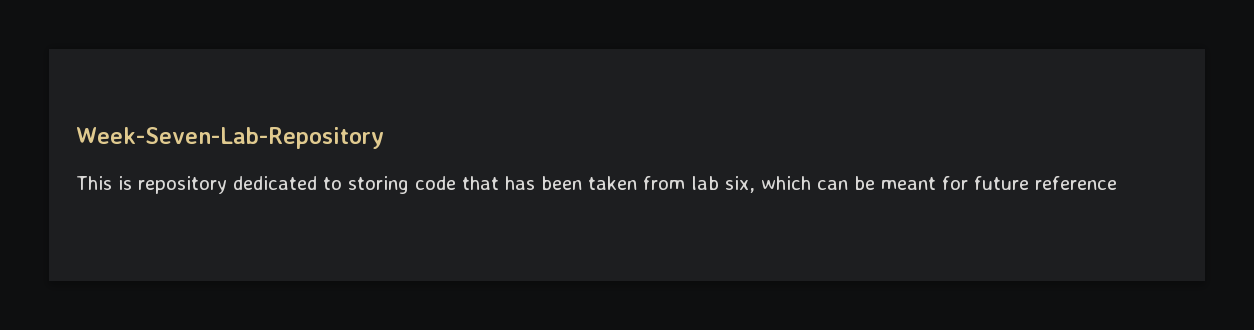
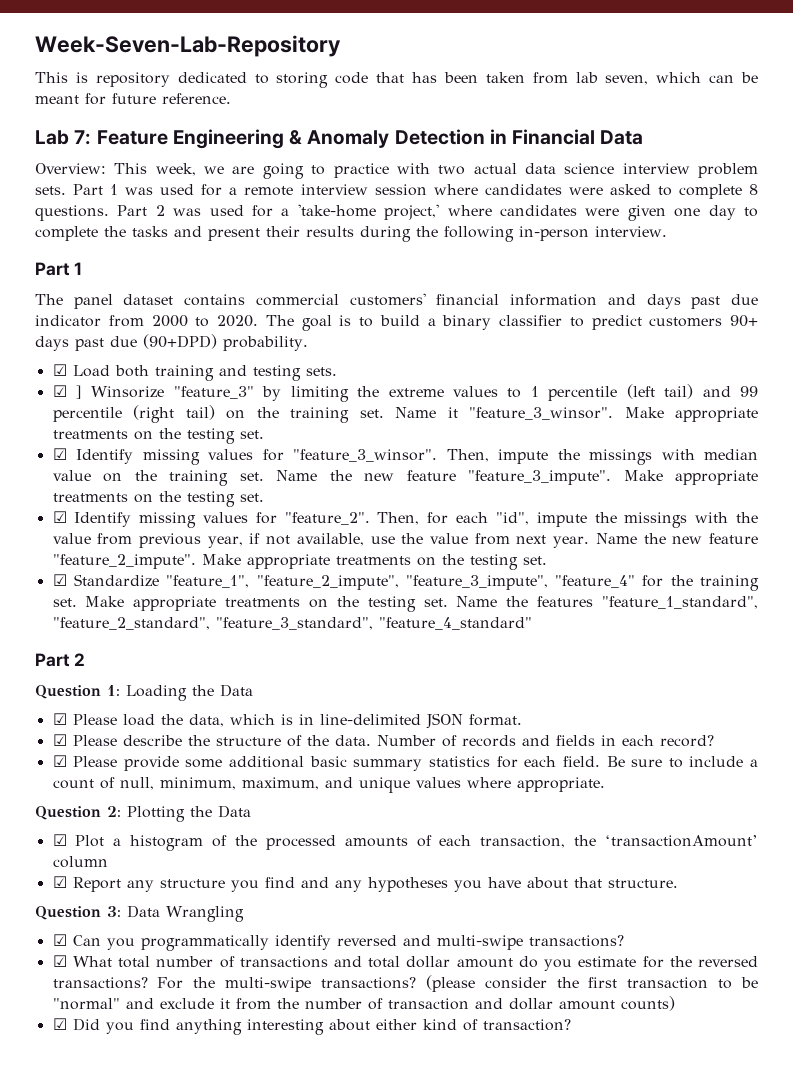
- This is repository dedicated to storing code that has been taken from lab six, which can be meant for future reference
+ This is repository dedicated to storing code that has been taken from lab seven, which can be meant for future reference.
+ Lab 7: Feature Engineering & Anomaly Detection in Financial Data
+ Overview: This week, we are going to practice with two actual data science interview problem sets. Part 1 was used for a remote interview session where candidates were asked to complete 8 questions. Part 2 was used for a 'take-home project,' where candidates were given one day to complete the tasks and present their results during the following in-person interview.
+ Part 1
+ The panel dataset contains commercial customers' financial information and days past due indicator from 2000 to 2020. The goal is to build a binary classifier to predict customers 90+ days past due (90+DPD) probability.
+ ☑ Load both training and testing sets.
+ ☑ ] Winsorize "feature_3" by limiting the extreme values to 1 percentile (left tail) and 99 percentile (right tail) on the training set. Name it "feature_3_winsor". Make appropriate treatments on the testing set.
+ ☑ Identify missing values for "feature_3_winsor". Then, impute the missings with median value on the training set. Name the new feature "feature_3_impute". Make appropriate treatments on the testing set.
+ ☑ Identify missing values for "feature_2". Then, for each "id", impute the missings with the value from previous year, if not available, use the value from next year. Name the new feature "feature_2_impute". Make appropriate treatments on the testing set.
+ ☑ Standardize "feature_1", "feature_2_impute", "feature_3_impute", "feature_4" for the training set. Make appropriate treatments on the testing set. Name the features "feature_1_standard", "feature_2_standard", "feature_3_standard", "feature_4_standard"
+ Part 2
+ Question 1: Loading the Data
+ ☑ Please load the data, which is in line-delimited JSON format.
+ ☑ Please describe the structure of the data. Number of records and fields in each record?
+ ☑ Please provide some additional basic summary statistics for each field. Be sure to include a count of null, minimum, maximum, and unique values where appropriate.
+ Question 2: Plotting the Data
+ ☑ Plot a histogram of the processed amounts of each transaction, the ‘transactionAmount’ column
+ ☑ Report any structure you find and any hypotheses you have about that structure.
+ Question 3: Data Wrangling
+ ☑ Can you programmatically identify reversed and multi-swipe transactions?
+ ☑ What total number of transactions and total dollar amount do you estimate for the reversed transactions? For the multi-swipe transactions? (please consider the first transaction to be "normal" and exclude it from the number of transaction and dollar amount counts)
+ ☑ Did you find anything interesting about either kind of transaction?

